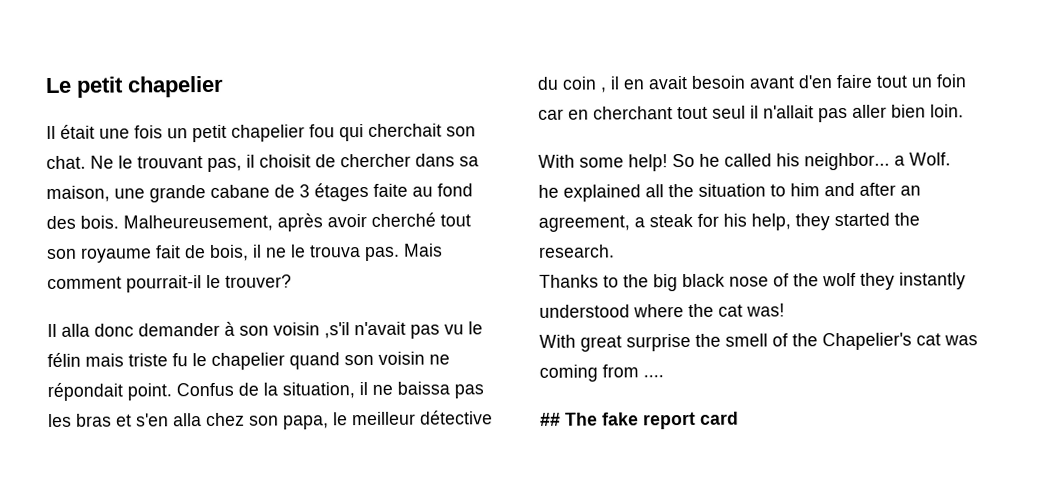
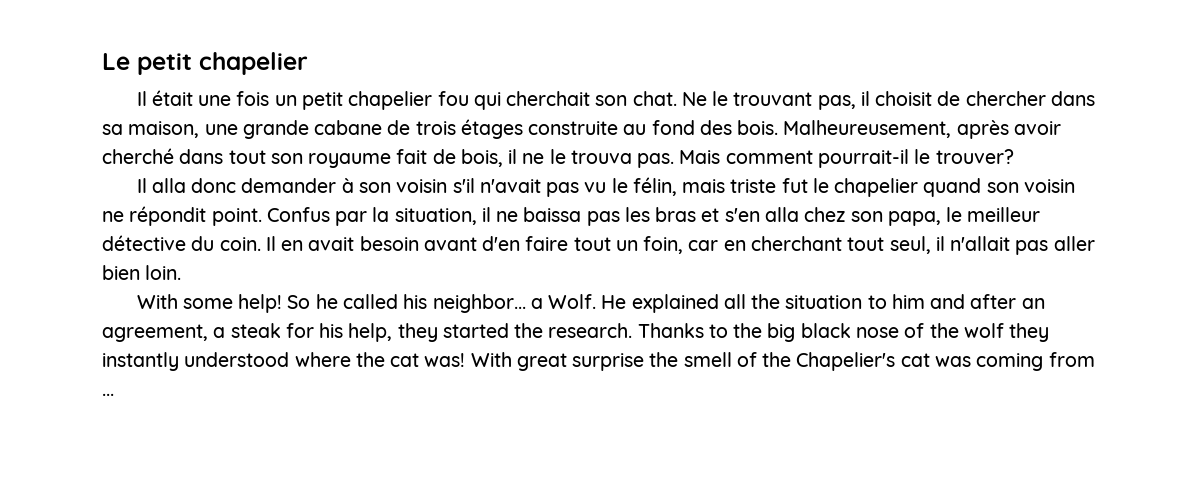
- Ne le trouvant pas, il choisit de chercher dans sa maison, une grande cabane de 3 étages faite au fond des bois.
+ Ne le trouvant pas, il choisit de chercher dans sa maison, une grande cabane de trois étages construite au fond des bois.
- Malheureusement, après avoir cherché tout son royaume fait de bois, il ne le trouva pas.
+ Malheureusement, après avoir cherché dans tout son royaume fait de bois, il ne le trouva pas.
- Il alla donc demander à son voisin ,s'il n'avait pas vu le félin mais triste fu le chapelier quand son voisin ne répondait point.
+ Il alla donc demander à son voisin s'il n'avait pas vu le félin, mais triste fut le chapelier quand son voisin ne répondit point.
- Confus de la situation, il ne baissa pas les bras et s'en alla chez son papa, le meilleur détective du coin , il en avait besoin avant d'en faire tout un foin car en cherchant tout seul il n'allait pas aller bien loin.
+ Confus par la situation, il ne baissa pas les bras et s'en alla chez son papa, le meilleur détective du coin. Il en avait besoin avant d'en faire tout un foin, car en cherchant tout seul, il n'allait pas aller bien loin.
- So he called his neighbor... a Wolf.
- he explained all the situation to him and after an agreement, a steak for his help, they started the research.
- Thanks to the big black nose of the wolf they instantly understood where the cat was!
- With great surprise the smell of the Chapelier's cat was coming from ....
- ## The fake report card
+ So he called his neighbor... a Wolf. He explained all the situation to him and after an agreement, a steak for his help, they started the research. Thanks to the big black nose of the wolf they instantly understood where the cat was! With great surprise the smell of the Chapelier's cat was coming from ...

